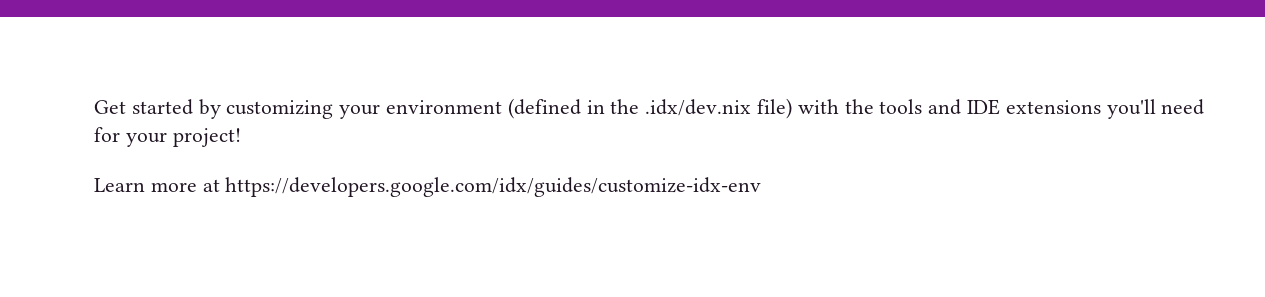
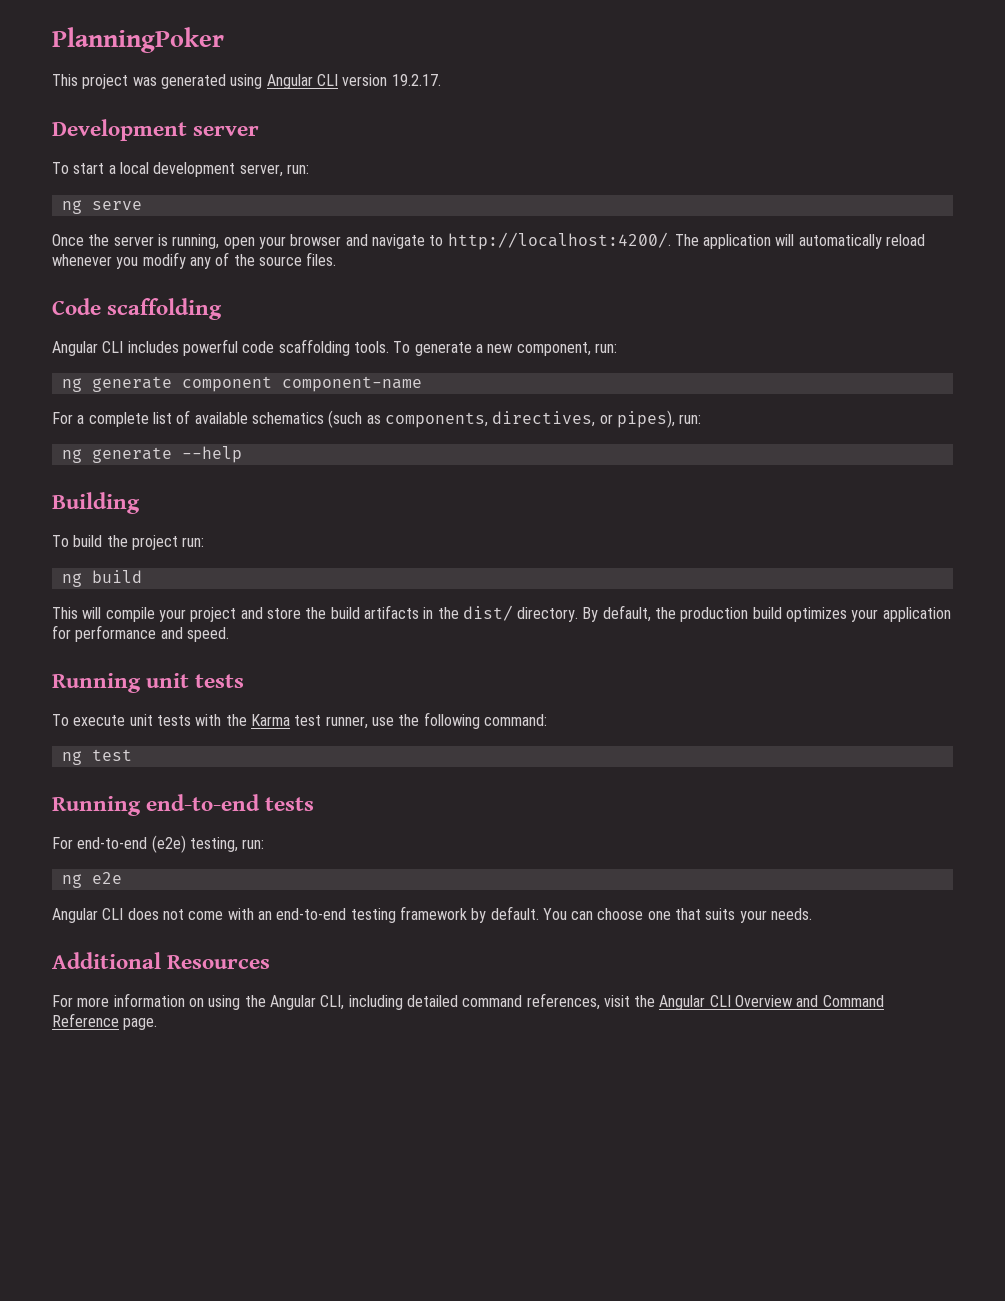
- Get started by customizing your environment (defined in the .idx/dev.nix file) with the tools and IDE extensions you'll need for your project!
- Learn more at https://developers.google.com/idx/guides/customize-idx-env
+ PlanningPoker
+ This project was generated using Angular CLI version 19.2.17.
+ Development server
+ To start a local development server, run:
+ ng serve
+ Once the server is running, open your browser and navigate to http://localhost:4200/. The application will automatically reload whenever you modify any of the source files.
+ Code scaffolding
+ Angular CLI includes powerful code scaffolding tools. To generate a new component, run:
+ ng generate component component-name
+ For a complete list of available schematics (such as components, directives, or pipes), run:
+ ng generate --help
+ Building
+ To build the project run:
+ ng build
+ This will compile your project and store the build artifacts in the dist/ directory. By default, the production build optimizes your application for performance and speed.
+ Running unit tests
+ To execute unit tests with the Karma test runner, use the following command:
+ ng test
+ Running end-to-end tests
+ For end-to-end (e2e) testing, run:
+ ng e2e
+ Angular CLI does not come with an end-to-end testing framework by default. You can choose one that suits your needs.
+ Additional Resources
+ For more information on using the Angular CLI, including detailed command references, visit the Angular CLI Overview and Command Reference page.

